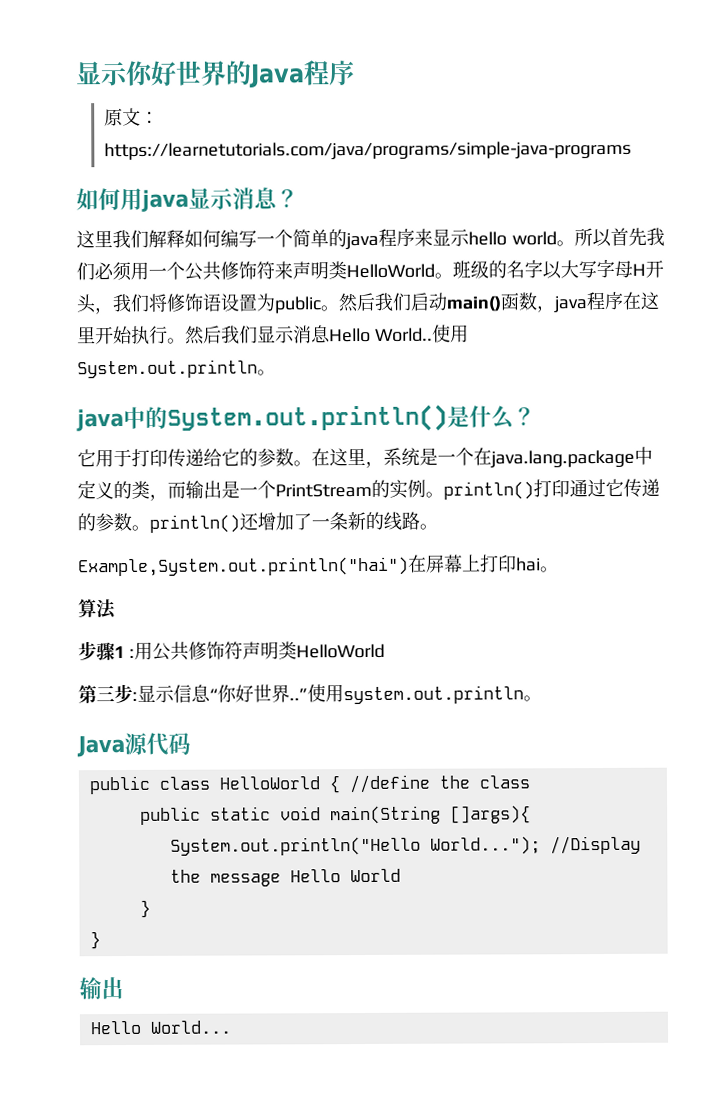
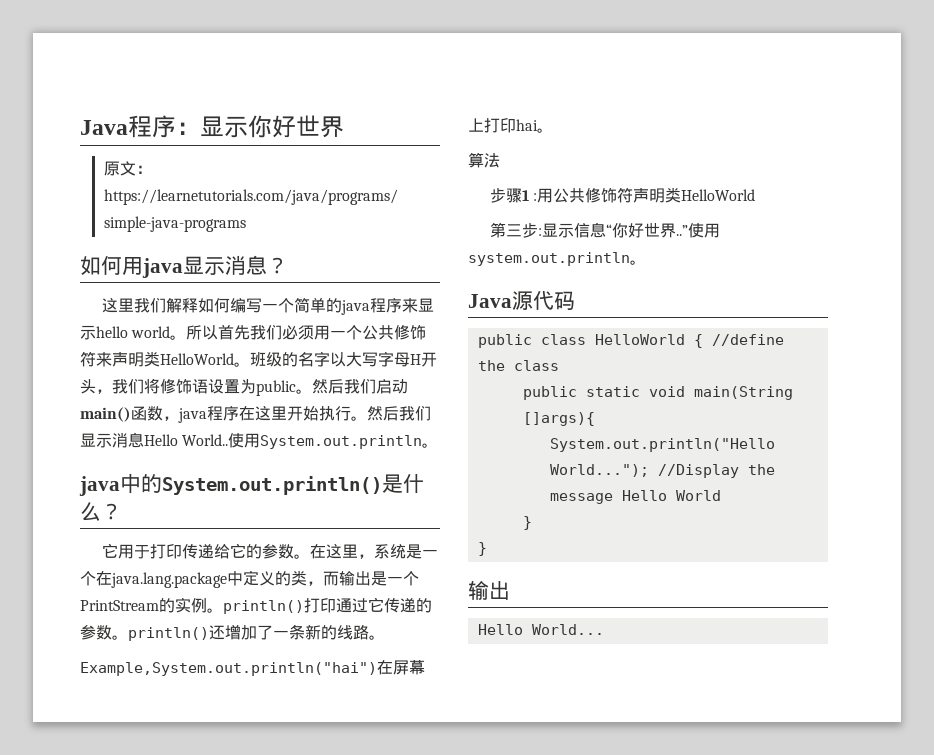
- 显示你好世界的Java程序
+ Java程序：显示你好世界

